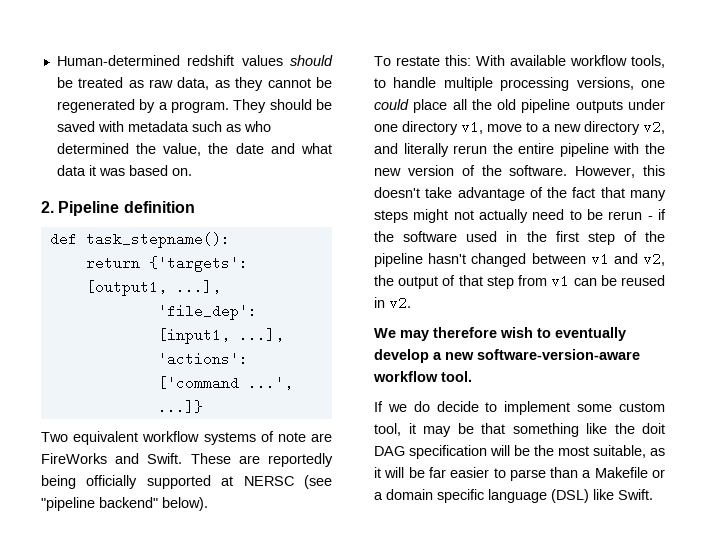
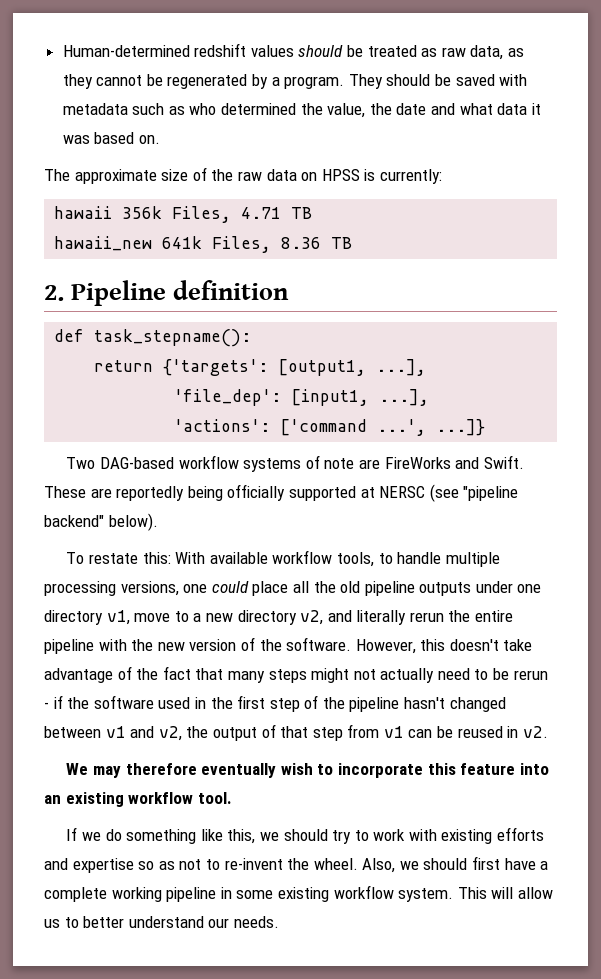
+ The approximate size of the raw data on HPSS is currently:
+ hawaii 356k Files, 4.71 TB
+ hawaii_new 641k Files, 8.36 TB
- Two equivalent workflow systems of note are FireWorks and Swift.
+ Two DAG-based workflow systems of note are FireWorks and Swift.
- We may therefore wish to eventually develop a new software-version-aware workflow tool.
+ We may therefore eventually wish to incorporate this feature into an existing workflow tool.
- If we do decide to implement some custom tool, it may be that something like the doit DAG specification will be the most suitable, as it will be far easier to parse than a Makefile or a domain specific language (DSL) like Swift.
+ If we do something like this, we should try to work with existing efforts and expertise so as not to re-invent the wheel. Also, we should first have a complete working pipeline in some existing workflow system. This will allow us to better understand our needs.

